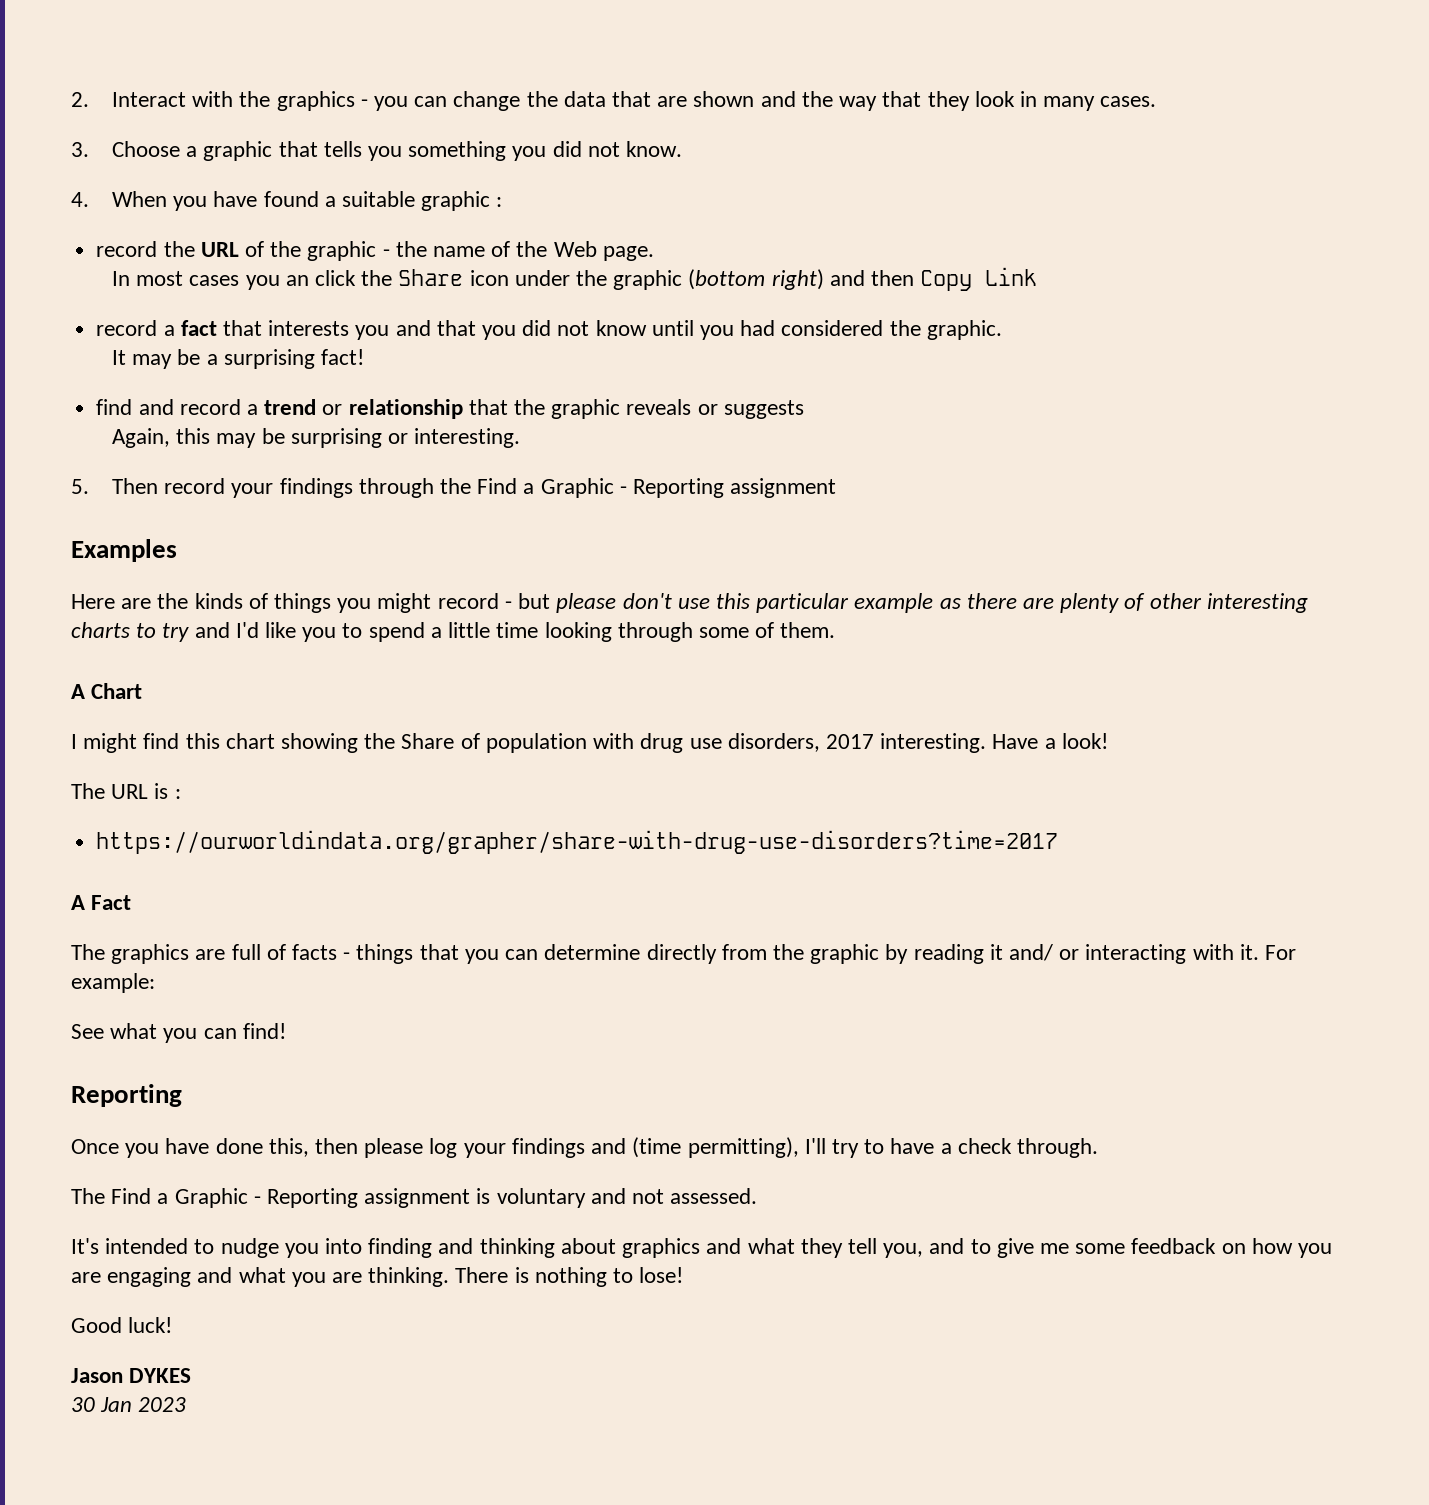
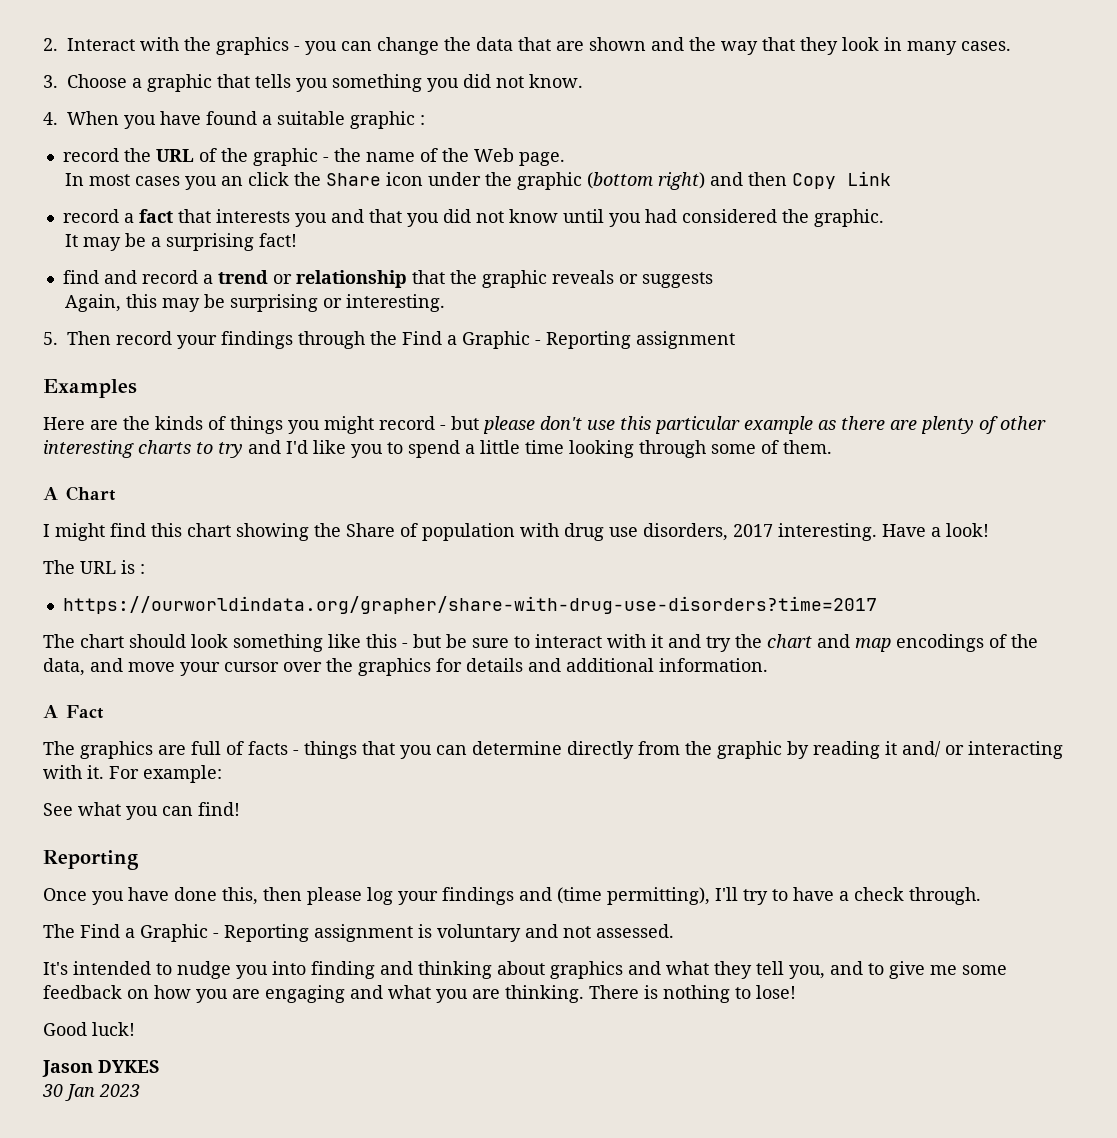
+ The chart should look something like this - but be sure to interact with it and try the chart and map encodings of the data, and move your cursor over the graphics for details and additional information.

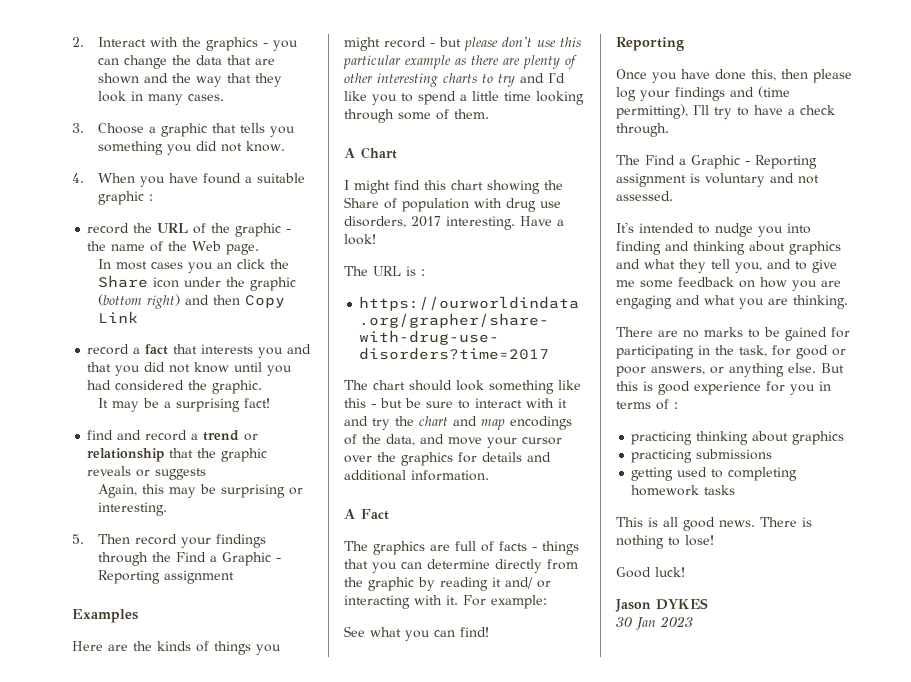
- It's intended to nudge you into finding and thinking about graphics and what they tell you, and to give me some feedback on how you are engaging and what you are thinking. There is nothing to lose!
+ It's intended to nudge you into finding and thinking about graphics and what they tell you, and to give me some feedback on how you are engaging and what you are thinking.
+ There are no marks to be gained for participating in the task, for good or poor answers, or anything else. But this is good experience for you in terms of :
+ practicing thinking about graphics
+ practicing submissions
+ getting used to completing homework tasks
+ This is all good news. There is nothing to lose!

